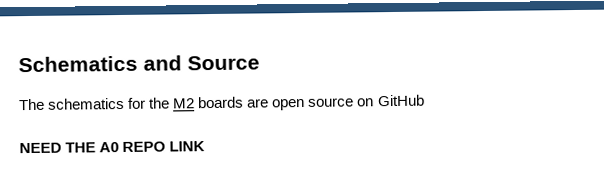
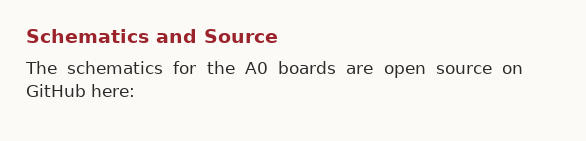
- The schematics for the M2 boards are open source on GitHub
- NEED THE A0 REPO LINK
+ The schematics for the A0 boards are open source on GitHub here:

